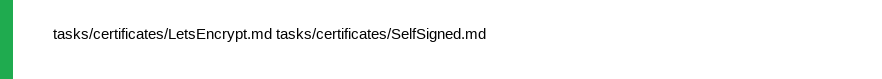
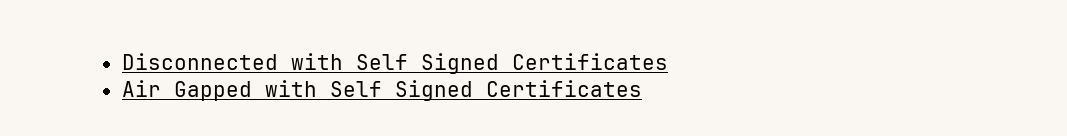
- tasks/certificates/LetsEncrypt.md tasks/certificates/SelfSigned.md
+ Disconnected with Self Signed Certificates
+ Air Gapped with Self Signed Certificates

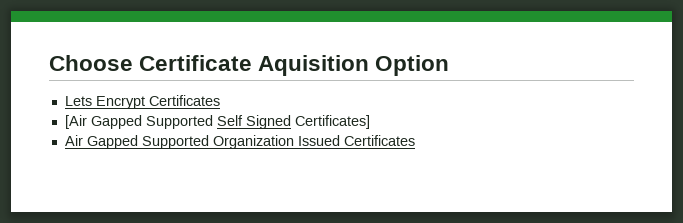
- Disconnected with Self Signed Certificates
+ Choose Certificate Aquisition Option
+ Lets Encrypt Certificates
+ [Air Gapped Supported Self Signed Certificates]
- Air Gapped with Self Signed Certificates
+ Air Gapped Supported Organization Issued Certificates

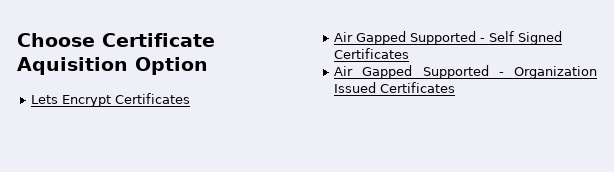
- [Air Gapped Supported Self Signed Certificates]
- Air Gapped Supported Organization Issued Certificates
+ Air Gapped Supported - Self Signed Certificates
+ Air Gapped Supported - Organization Issued Certificates

